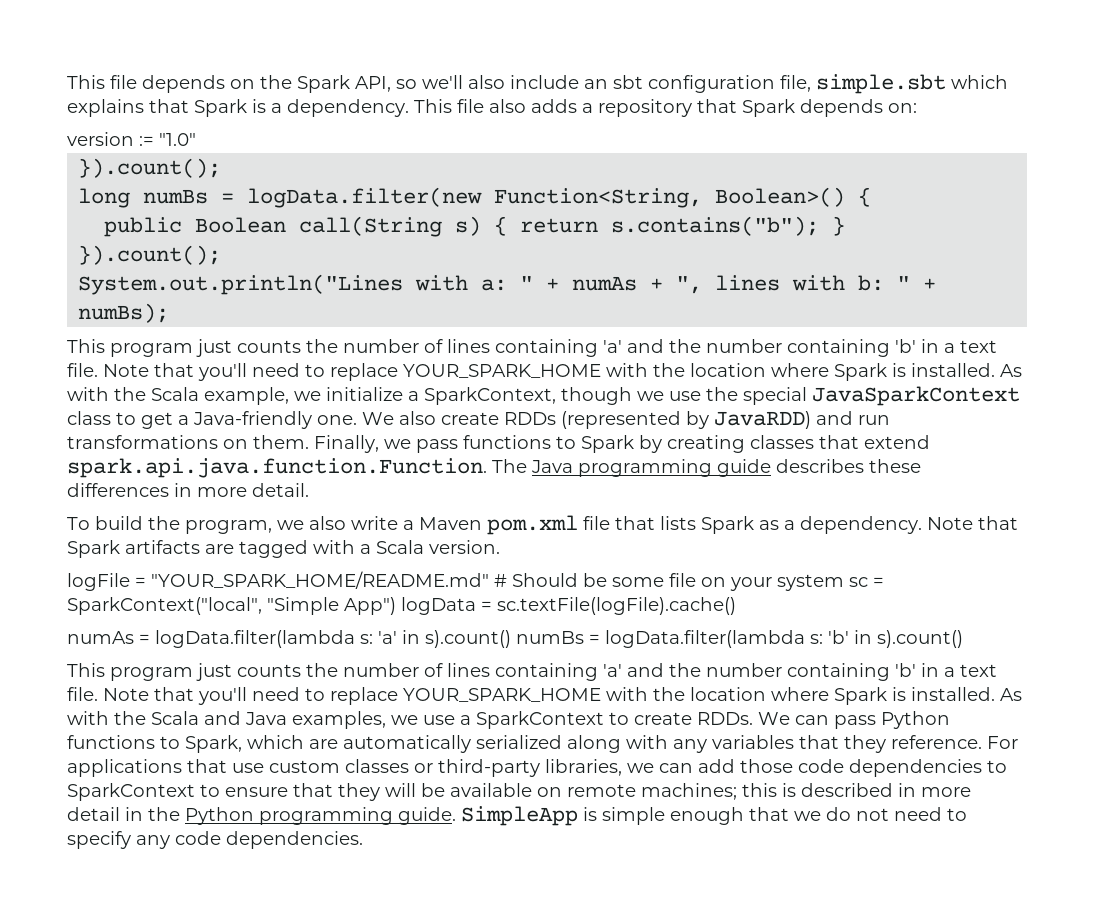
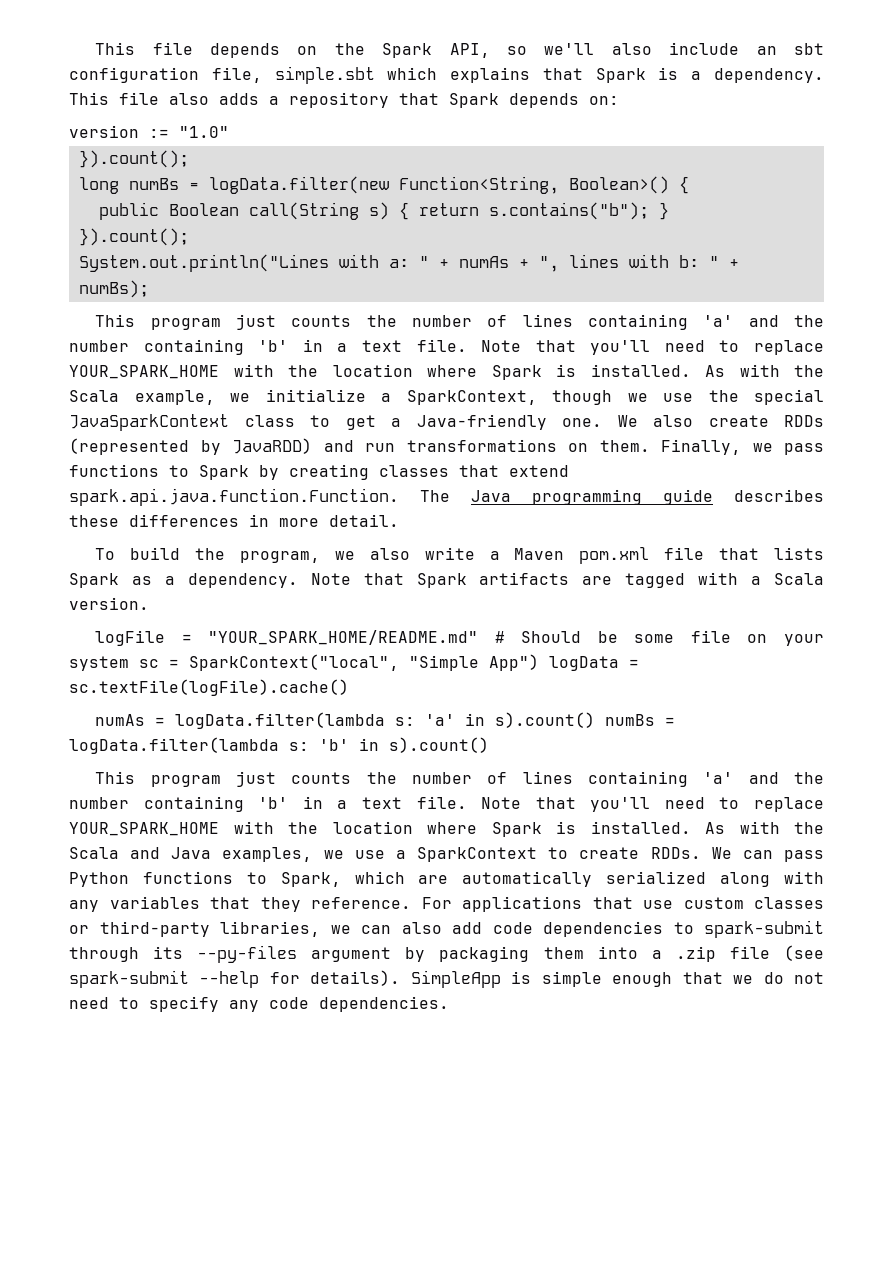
- For applications that use custom classes or third-party libraries, we can add those code dependencies to SparkContext to ensure that they will be available on remote machines; this is described in more detail in the Python programming guide.
+ For applications that use custom classes or third-party libraries, we can also add code dependencies to spark-submit through its --py-files argument by packaging them into a .zip file (see spark-submit --help for details).

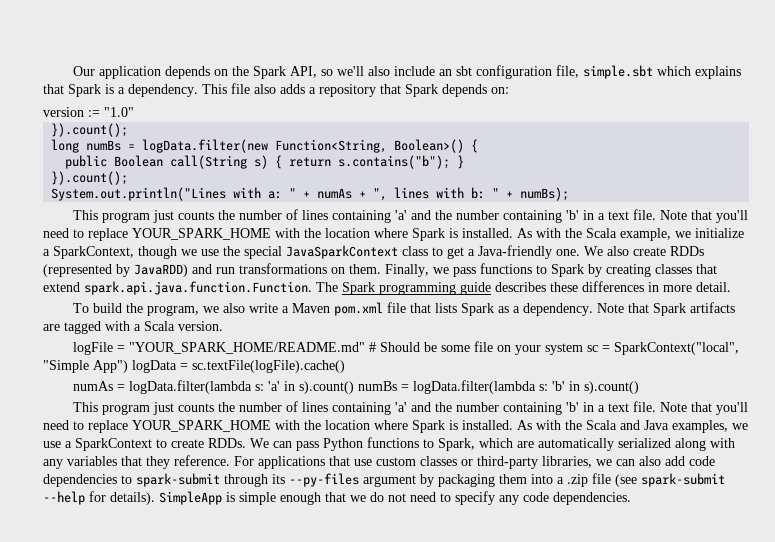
- This file depends on the Spark API, so we'll also include an sbt configuration file, simple.sbt which explains that Spark is a dependency.
+ Our application depends on the Spark API, so we'll also include an sbt configuration file, simple.sbt which explains that Spark is a dependency.
- Finally, we pass functions to Spark by creating classes that extend spark.api.java.function.Function. The Java programming guide describes these differences in more detail.
+ Finally, we pass functions to Spark by creating classes that extend spark.api.java.function.Function. The Spark programming guide describes these differences in more detail.

